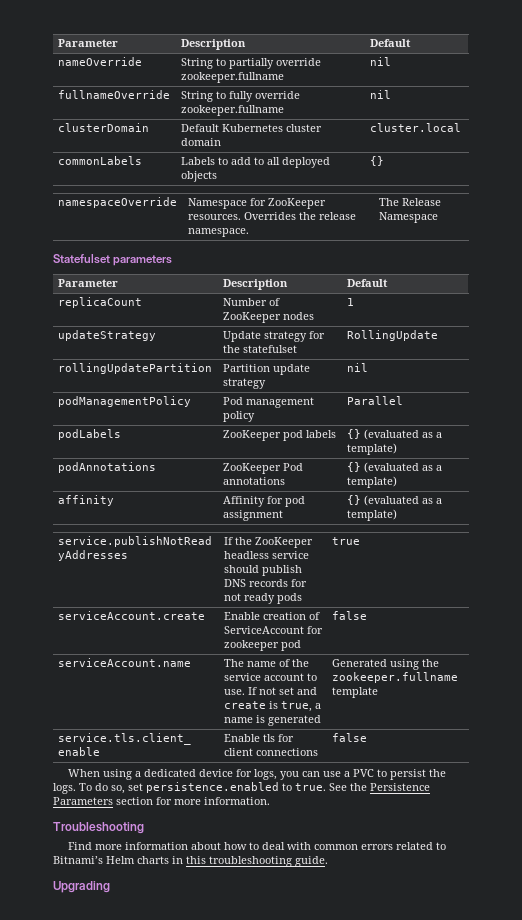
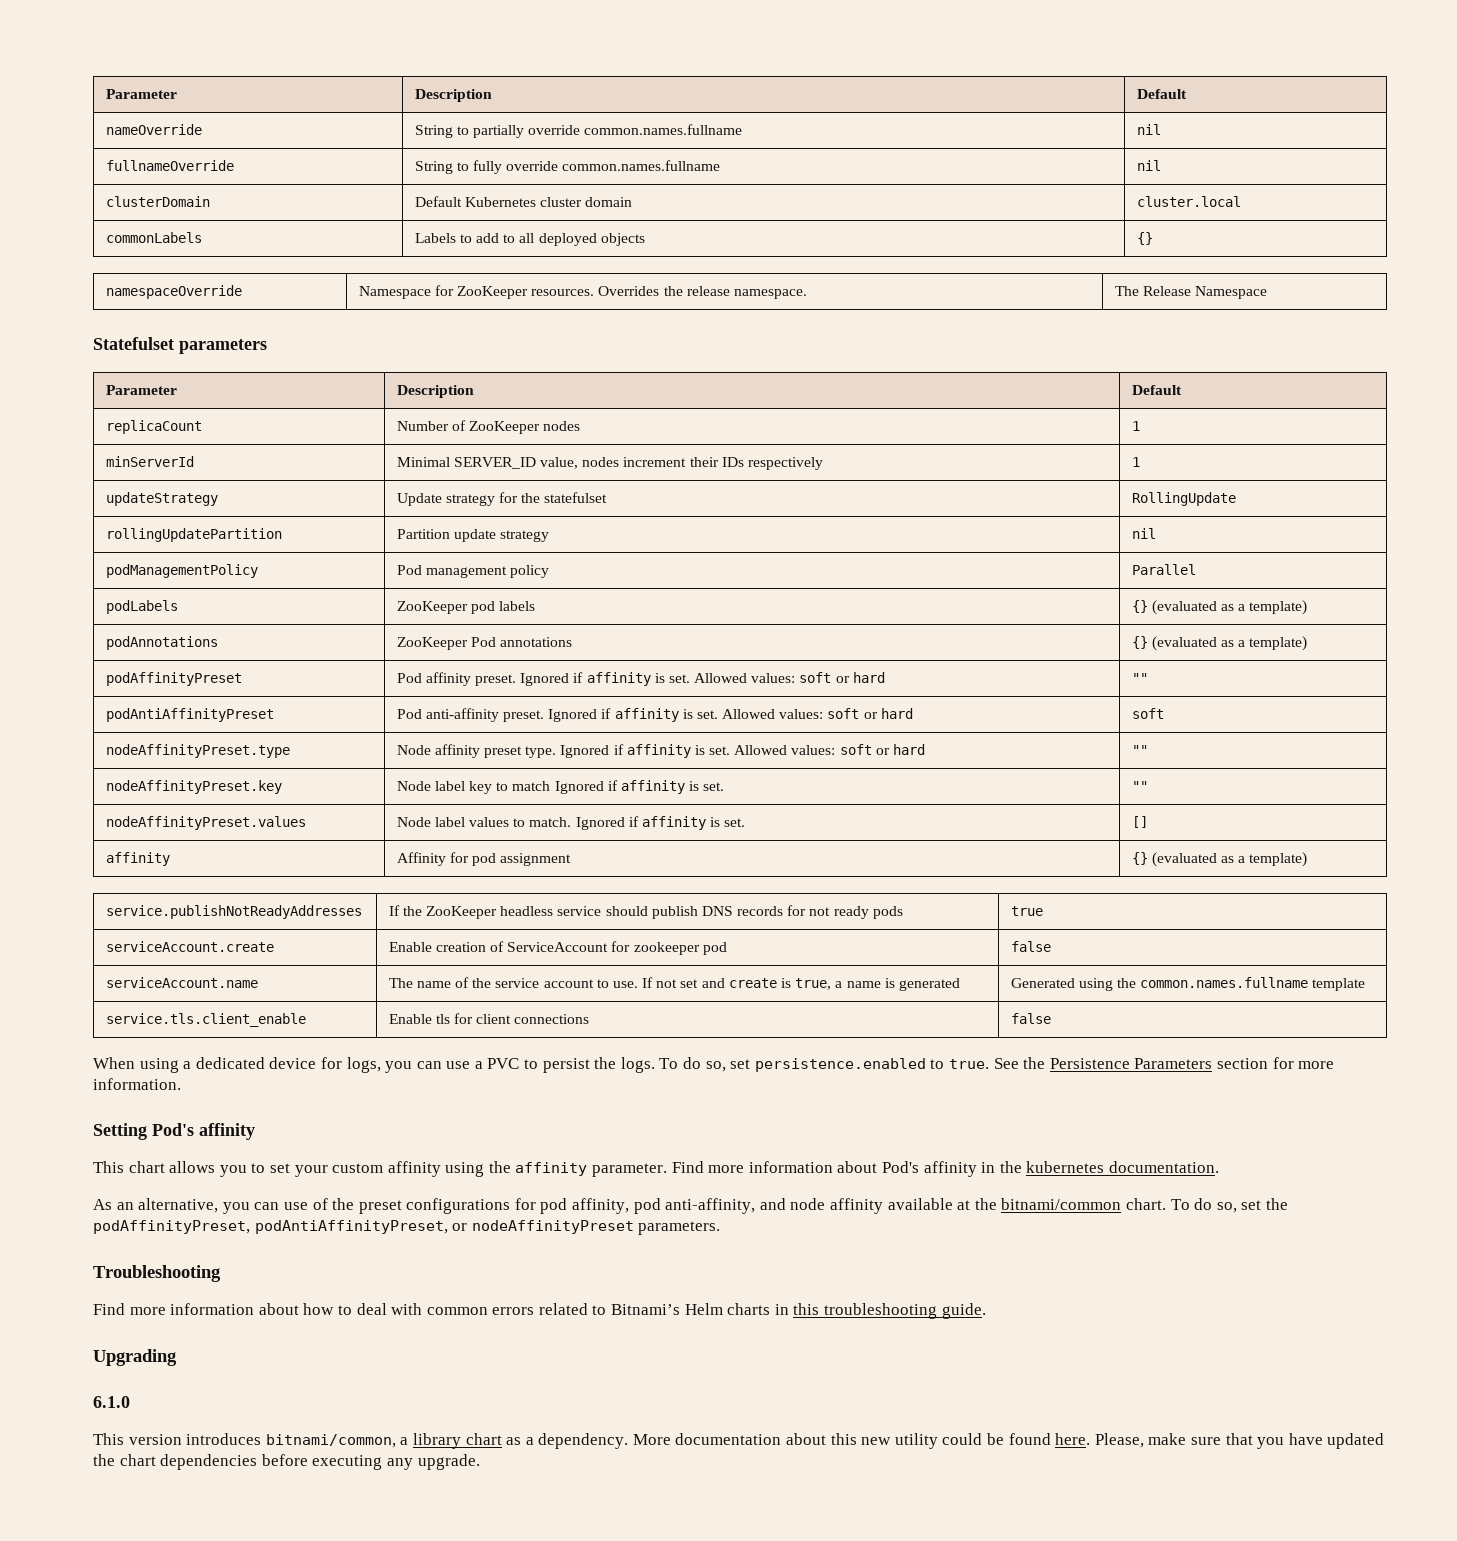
- nameOverride | String to partially override zookeeper.fullname | nil
+ nameOverride | String to partially override common.names.fullname | nil
- fullnameOverride | String to fully override zookeeper.fullname | nil
+ fullnameOverride | String to fully override common.names.fullname | nil
+ minServerId | Minimal SERVER_ID value, nodes increment their IDs respectively | 1
+ podAffinityPreset | Pod affinity preset. Ignored if affinity is set. Allowed values: soft or hard | ""
+ podAntiAffinityPreset | Pod anti-affinity preset. Ignored if affinity is set. Allowed values: soft or hard | soft
+ nodeAffinityPreset.type | Node affinity preset type. Ignored if affinity is set. Allowed values: soft or hard | ""
+ nodeAffinityPreset.key | Node label key to match Ignored if affinity is set. | ""
+ nodeAffinityPreset.values | Node label values to match. Ignored if affinity is set. | []
- serviceAccount.name | The name of the service account to use. If not set and create is true, a name is generated | Generated using the zookeeper.fullname template
+ serviceAccount.name | The name of the service account to use. If not set and create is true, a name is generated | Generated using the common.names.fullname template
+ Setting Pod's affinity
+ This chart allows you to set your custom affinity using the affinity parameter. Find more information about Pod's affinity in the kubernetes documentation.
+ As an alternative, you can use of the preset configurations for pod affinity, pod anti-affinity, and node affinity available at the bitnami/common chart. To do so, set the podAffinityPreset, podAntiAffinityPreset, or nodeAffinityPreset parameters.
+ 6.1.0
+ This version introduces bitnami/common, a library chart as a dependency. More documentation about this new utility could be found here. Please, make sure that you have updated the chart dependencies before executing any upgrade.

